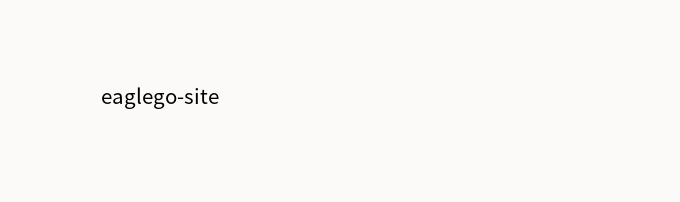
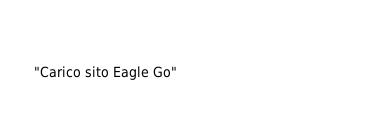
- eaglego-site
+ "Carico sito Eagle Go"

